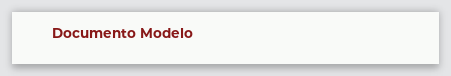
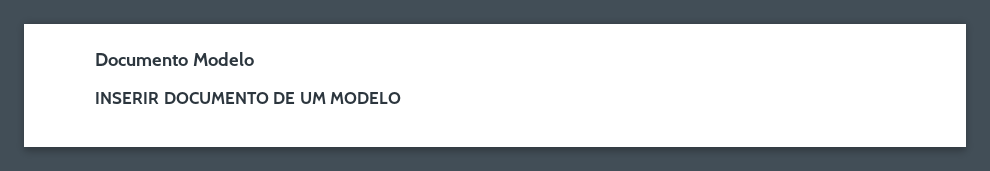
+ INSERIR DOCUMENTO DE UM MODELO

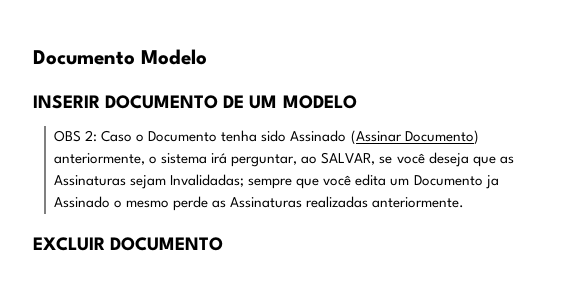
+ OBS 2: Caso o Documento tenha sido Assinado (Assinar Documento) anteriormente, o sistema irá perguntar, ao SALVAR, se você deseja que as Assinaturas sejam Invalidadas; sempre que você edita um Documento ja Assinado o mesmo perde as Assinaturas realizadas anteriormente.
+ EXCLUIR DOCUMENTO

